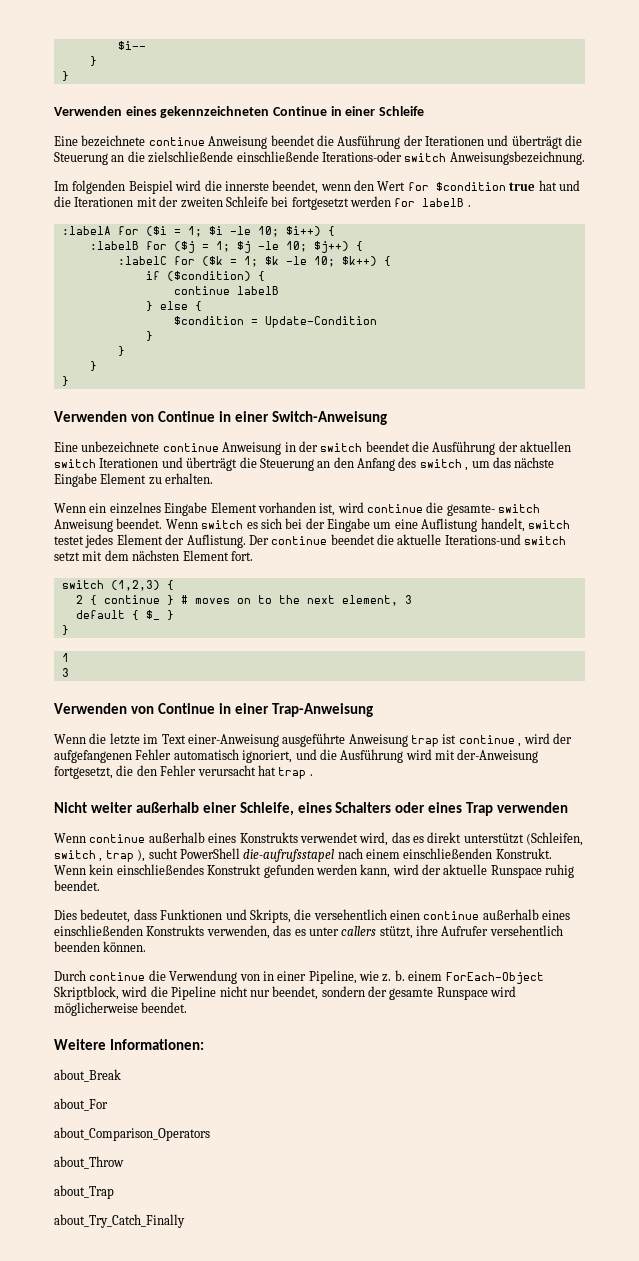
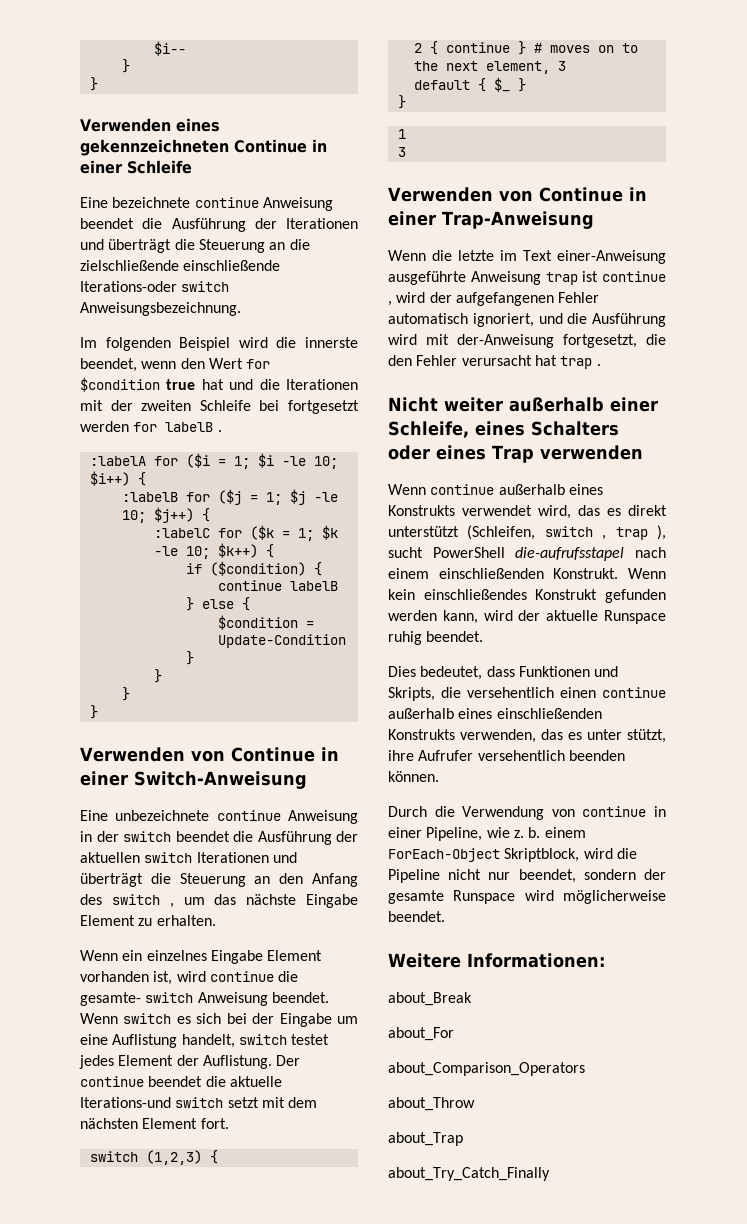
- Dies bedeutet, dass Funktionen und Skripts, die versehentlich einen continue außerhalb eines einschließenden Konstrukts verwenden, das es unter callers stützt, ihre Aufrufer versehentlich beenden können.
+ Dies bedeutet, dass Funktionen und Skripts, die versehentlich einen continue außerhalb eines einschließenden Konstrukts verwenden, das es unter stützt, ihre Aufrufer versehentlich beenden können.
- Durch continue die Verwendung von in einer Pipeline, wie z. b. einem ForEach-Object Skriptblock, wird die Pipeline nicht nur beendet, sondern der gesamte Runspace wird möglicherweise beendet.
+ Durch die Verwendung von continue in einer Pipeline, wie z. b. einem ForEach-Object Skriptblock, wird die Pipeline nicht nur beendet, sondern der gesamte Runspace wird möglicherweise beendet.

